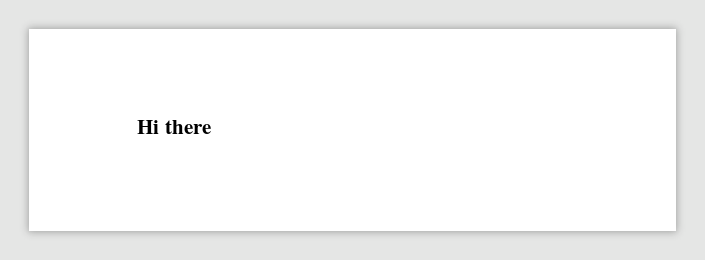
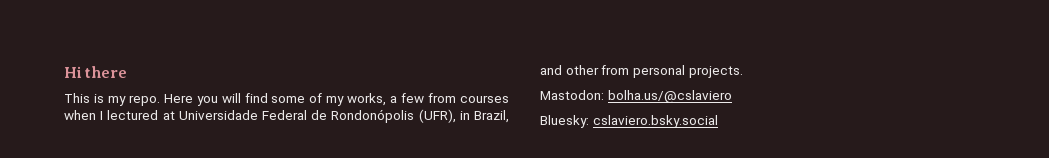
+ This is my repo. Here you will find some of my works, a few from courses when I lectured at Universidade Federal de Rondonópolis (UFR), in Brazil, and other from personal projects.
+ Mastodon: bolha.us/@cslaviero
+ Bluesky: cslaviero.bsky.social

